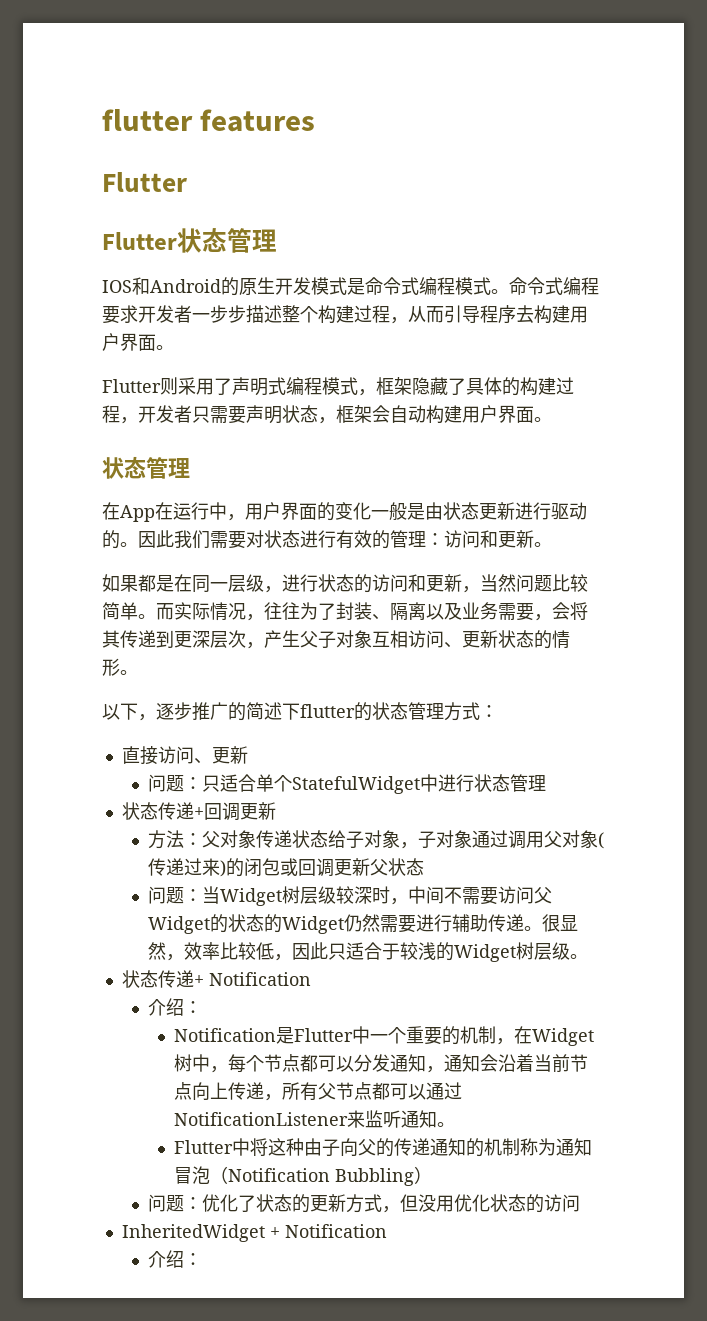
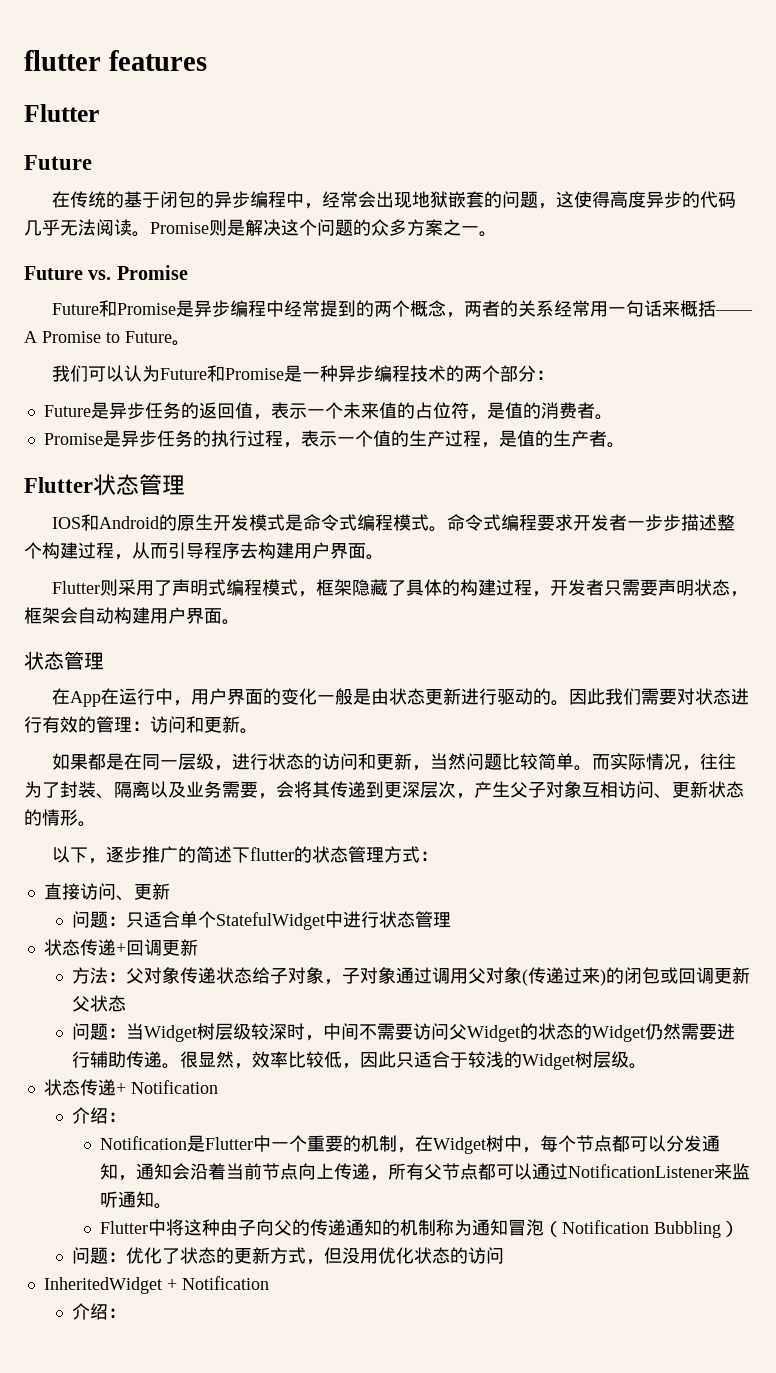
  flutter features
  Flutter
+ Future
+ 在传统的基于闭包的异步编程中，经常会出现地狱嵌套的问题，这使得高度异步的代码几乎无法阅读。Promise则是解决这个问题的众多方案之一。
+ Future vs. Promise
+ Future和Promise是异步编程中经常提到的两个概念，两者的关系经常用一句话来概括—— A Promise to Future。
+ 我们可以认为Future和Promise是一种异步编程技术的两个部分：
+ Future是异步任务的返回值，表示一个未来值的占位符，是值的消费者。
+ Promise是异步任务的执行过程，表示一个值的生产过程，是值的生产者。

